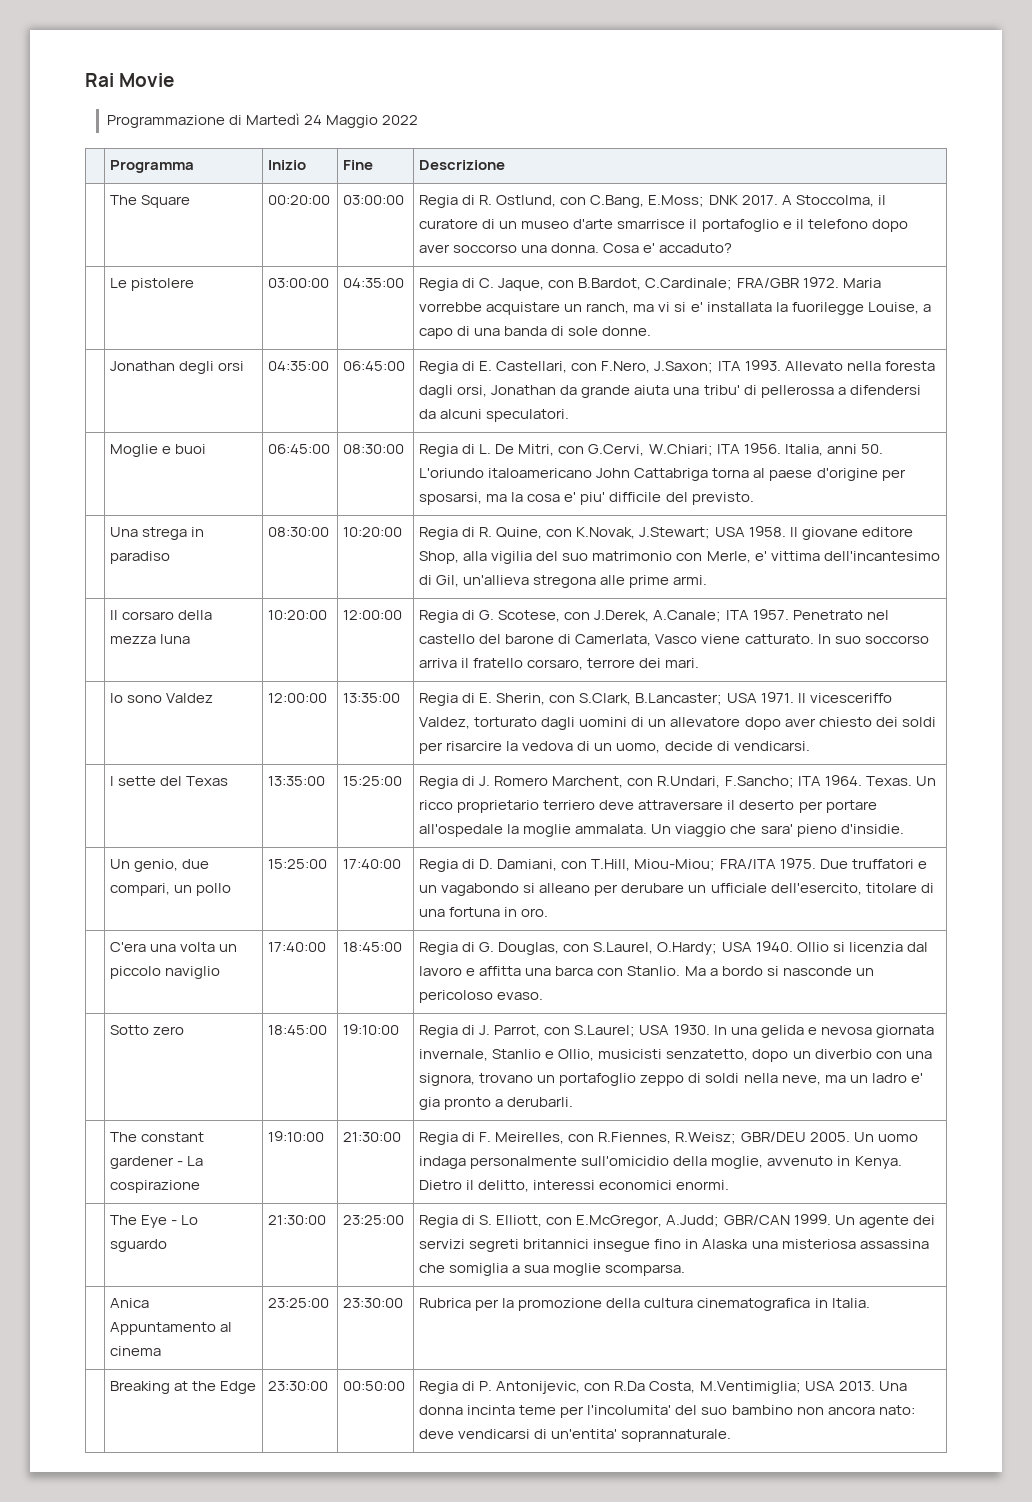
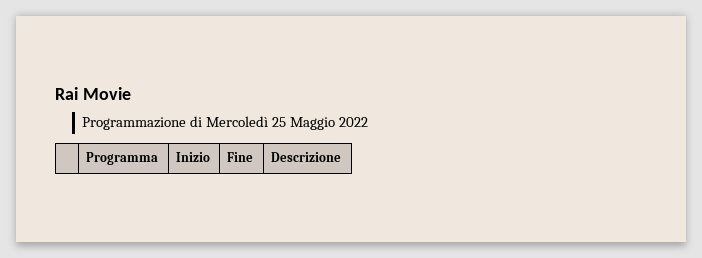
- Programmazione di Martedì 24 Maggio 2022
+ Programmazione di Mercoledì 25 Maggio 2022
- | The Square | 00:20:00 | 03:00:00 | Regia di R. Ostlund, con C.Bang, E.Moss; DNK 2017. A Stoccolma, il curatore di un museo d'arte smarrisce il portafoglio e il telefono dopo aver soccorso una donna. Cosa e' accaduto?
- | Le pistolere | 03:00:00 | 04:35:00 | Regia di C. Jaque, con B.Bardot, C.Cardinale; FRA/GBR 1972. Maria vorrebbe acquistare un ranch, ma vi si e' installata la fuorilegge Louise, a capo di una banda di sole donne.
- | Jonathan degli orsi | 04:35:00 | 06:45:00 | Regia di E. Castellari, con F.Nero, J.Saxon; ITA 1993. Allevato nella foresta dagli orsi, Jonathan da grande aiuta una tribu' di pellerossa a difendersi da alcuni speculatori.
- | Moglie e buoi | 06:45:00 | 08:30:00 | Regia di L. De Mitri, con G.Cervi, W.Chiari; ITA 1956. Italia, anni 50. L'oriundo italoamericano John Cattabriga torna al paese d'origine per sposarsi, ma la cosa e' piu' difficile del previsto.
- | Una strega in paradiso | 08:30:00 | 10:20:00 | Regia di R. Quine, con K.Novak, J.Stewart; USA 1958. Il giovane editore Shop, alla vigilia del suo matrimonio con Merle, e' vittima dell'incantesimo di Gil, un'allieva stregona alle prime armi.
- | Il corsaro della mezza luna | 10:20:00 | 12:00:00 | Regia di G. Scotese, con J.Derek, A.Canale; ITA 1957. Penetrato nel castello del barone di Camerlata, Vasco viene catturato. In suo soccorso arriva il fratello corsaro, terrore dei mari.
- | Io sono Valdez | 12:00:00 | 13:35:00 | Regia di E. Sherin, con S.Clark, B.Lancaster; USA 1971. Il vicesceriffo Valdez, torturato dagli uomini di un allevatore dopo aver chiesto dei soldi per risarcire la vedova di un uomo, decide di vendicarsi.
- | I sette del Texas | 13:35:00 | 15:25:00 | Regia di J. Romero Marchent, con R.Undari, F.Sancho; ITA 1964. Texas. Un ricco proprietario terriero deve attraversare il deserto per portare all'ospedale la moglie ammalata. Un viaggio che sara' pieno d'insidie.
- | Un genio, due compari, un pollo | 15:25:00 | 17:40:00 | Regia di D. Damiani, con T.Hill, Miou-Miou; FRA/ITA 1975. Due truffatori e un vagabondo si alleano per derubare un ufficiale dell'esercito, titolare di una fortuna in oro.
- | C'era una volta un piccolo naviglio | 17:40:00 | 18:45:00 | Regia di G. Douglas, con S.Laurel, O.Hardy; USA 1940. Ollio si licenzia dal lavoro e affitta una barca con Stanlio. Ma a bordo si nasconde un pericoloso evaso.
- | Sotto zero | 18:45:00 | 19:10:00 | Regia di J. Parrot, con S.Laurel; USA 1930. In una gelida e nevosa giornata invernale, Stanlio e Ollio, musicisti senzatetto, dopo un diverbio con una signora, trovano un portafoglio zeppo di soldi nella neve, ma un ladro e' gia pronto a derubarli.
- | The constant gardener - La cospirazione | 19:10:00 | 21:30:00 | Regia di F. Meirelles, con R.Fiennes, R.Weisz; GBR/DEU 2005. Un uomo indaga personalmente sull'omicidio della moglie, avvenuto in Kenya. Dietro il delitto, interessi economici enormi.
- | The Eye - Lo sguardo | 21:30:00 | 23:25:00 | Regia di S. Elliott, con E.McGregor, A.Judd; GBR/CAN 1999. Un agente dei servizi segreti britannici insegue fino in Alaska una misteriosa assassina che somiglia a sua moglie scomparsa.
- | Anica Appuntamento al cinema | 23:25:00 | 23:30:00 | Rubrica per la promozione della cultura cinematografica in Italia.
- | Breaking at the Edge | 23:30:00 | 00:50:00 | Regia di P. Antonijevic, con R.Da Costa, M.Ventimiglia; USA 2013. Una donna incinta teme per l'incolumita' del suo bambino non ancora nato: deve vendicarsi di un'entita' soprannaturale.

